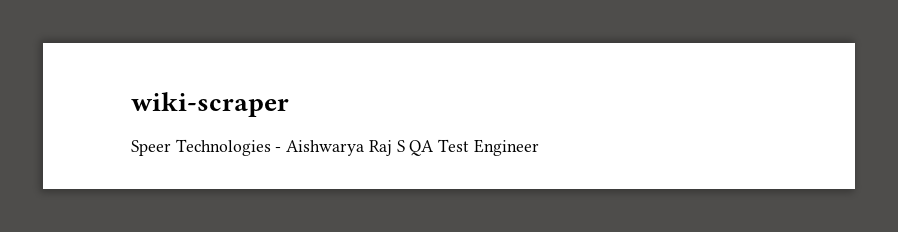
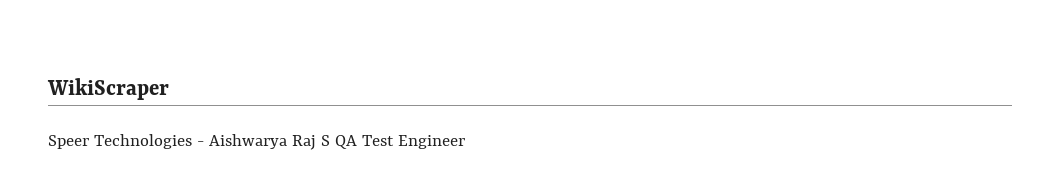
- wiki-scraper
+ WikiScraper

